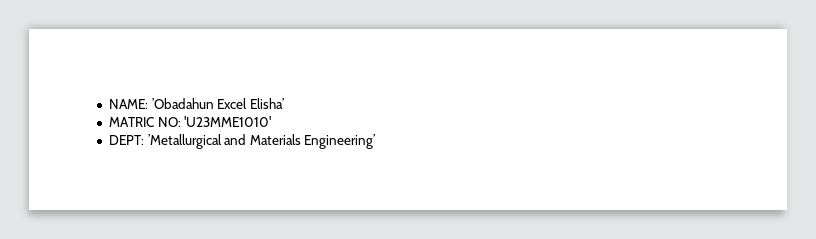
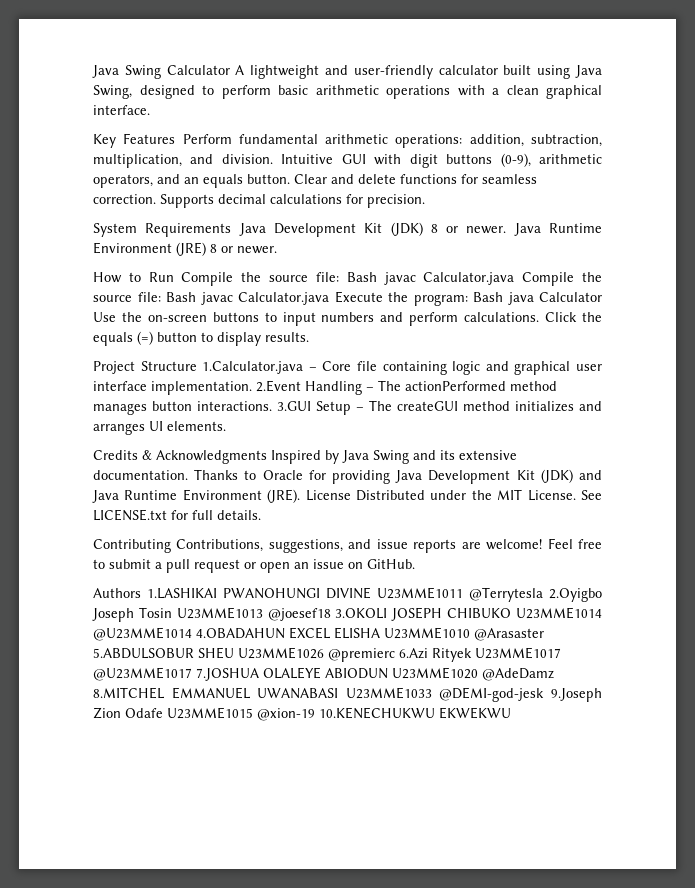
- NAME: ’Obadahun Excel Elisha’
- MATRIC NO: 'U23MME1010'
- DEPT: ’Metallurgical and Materials Engineering’
+ Java Swing Calculator A lightweight and user-friendly calculator built using Java Swing, designed to perform basic arithmetic operations with a clean graphical interface.
+ Key Features Perform fundamental arithmetic operations: addition, subtraction, multiplication, and division. Intuitive GUI with digit buttons (0-9), arithmetic operators, and an equals button. Clear and delete functions for seamless correction. Supports decimal calculations for precision.
+ System Requirements Java Development Kit (JDK) 8 or newer. Java Runtime Environment (JRE) 8 or newer.
+ How to Run Compile the source file: Bash javac Calculator.java Compile the source file: Bash javac Calculator.java Execute the program: Bash java Calculator Use the on-screen buttons to input numbers and perform calculations. Click the equals (=) button to display results.
+ Project Structure 1.Calculator.java – Core file containing logic and graphical user interface implementation. 2.Event Handling – The actionPerformed method manages button interactions. 3.GUI Setup – The createGUI method initializes and arranges UI elements.
+ Credits & Acknowledgments Inspired by Java Swing and its extensive documentation. Thanks to Oracle for providing Java Development Kit (JDK) and Java Runtime Environment (JRE). License Distributed under the MIT License. See LICENSE.txt for full details.
+ Contributing Contributions, suggestions, and issue reports are welcome! Feel free to submit a pull request or open an issue on GitHub.
+ Authors 1.LASHIKAI PWANOHUNGI DIVINE U23MME1011 @Terrytesla 2.Oyigbo Joseph Tosin U23MME1013 @joesef18 3.OKOLI JOSEPH CHIBUKO U23MME1014 @U23MME1014 4.OBADAHUN EXCEL ELISHA U23MME1010 @Arasaster 5.ABDULSOBUR SHEU U23MME1026 @premierc 6.Azi Rityek U23MME1017 @U23MME1017 7.JOSHUA OLALEYE ABIODUN U23MME1020 @AdeDamz 8.MITCHEL EMMANUEL UWANABASI U23MME1033 @DEMI-god-jesk 9.Joseph Zion Odafe U23MME1015 @xion-19 10.KENECHUKWU EKWEKWU

